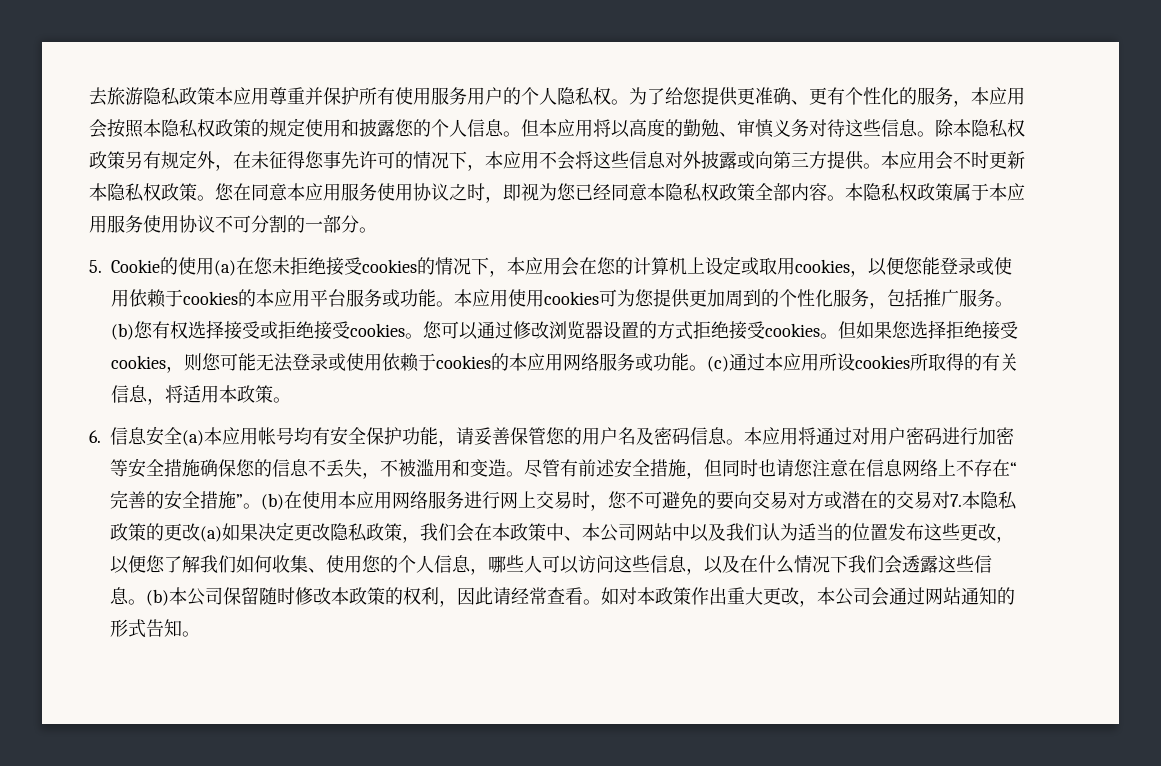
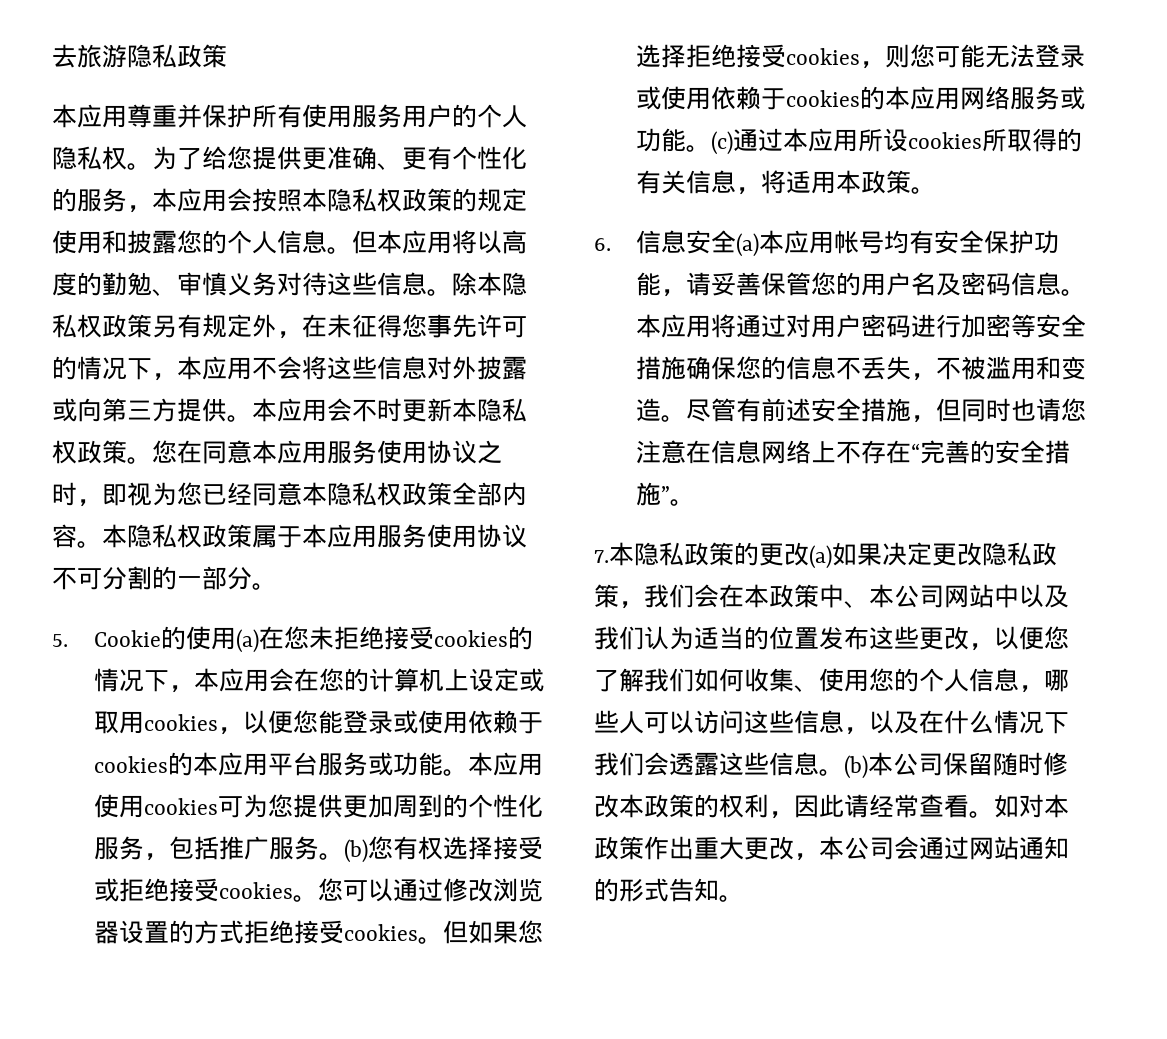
- 去旅游隐私政策本应用尊重并保护所有使用服务用户的个人隐私权。
+ 去旅游隐私政策
+ 本应用尊重并保护所有使用服务用户的个人隐私权。
- 尽管有前述安全措施，但同时也请您注意在信息网络上不存在“完善的安全措施”。(b)在使用本应用网络服务进行网上交易时，您不可避免的要向交易对方或潜在的交易对7.本隐私政策的更改(a)如果决定更改隐私政策，我们会在本政策中、本公司网站中以及我们认为适当的位置发布这些更改，以便您了解我们如何收集、使用您的个人信息，哪些人可以访问这些信息，以及在什么情况下我们会透露这些信息。
+ 尽管有前述安全措施，但同时也请您注意在信息网络上不存在“完善的安全措施”。
+ 7.本隐私政策的更改(a)如果决定更改隐私政策，我们会在本政策中、本公司网站中以及我们认为适当的位置发布这些更改，以便您了解我们如何收集、使用您的个人信息，哪些人可以访问这些信息，以及在什么情况下我们会透露这些信息。

